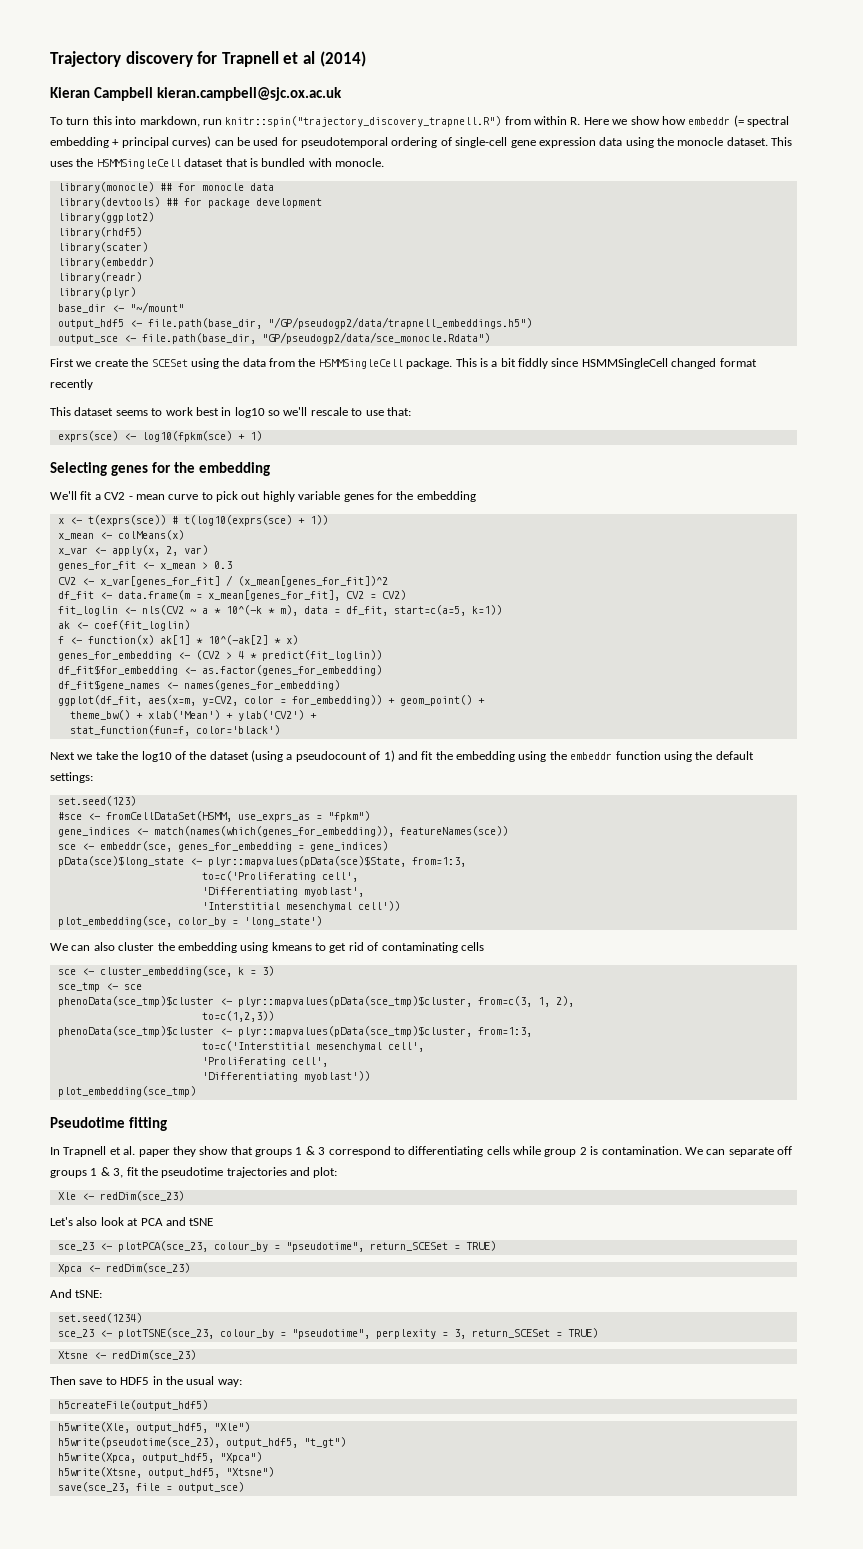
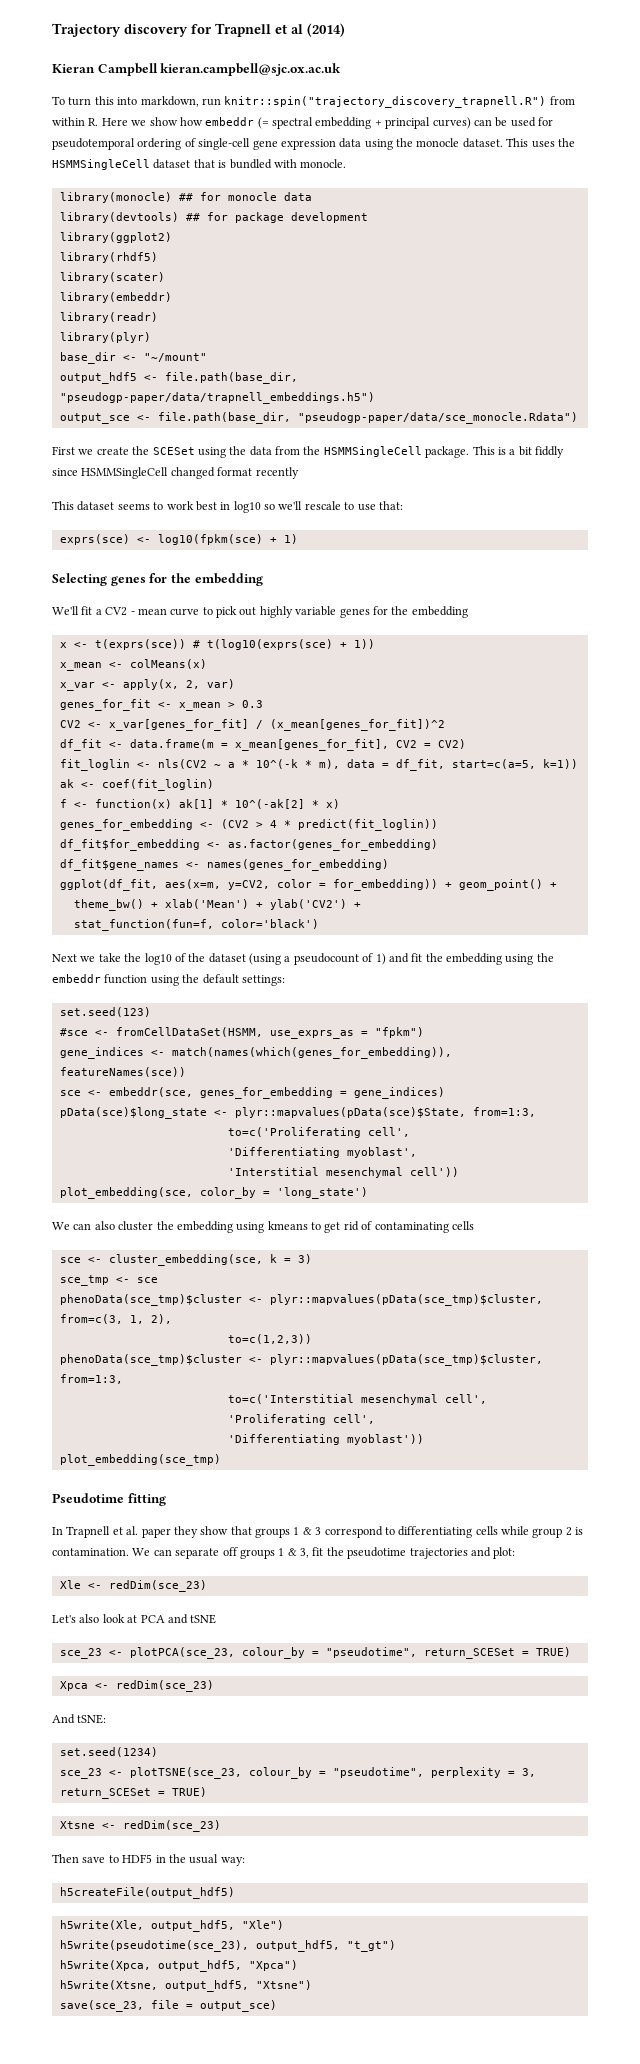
- output_hdf5 <- file.path(base_dir, "/GP/pseudogp2/data/trapnell_embeddings.h5")
+ output_hdf5 <- file.path(base_dir, "pseudogp-paper/data/trapnell_embeddings.h5")
- output_sce <- file.path(base_dir, "GP/pseudogp2/data/sce_monocle.Rdata")
+ output_sce <- file.path(base_dir, "pseudogp-paper/data/sce_monocle.Rdata")

